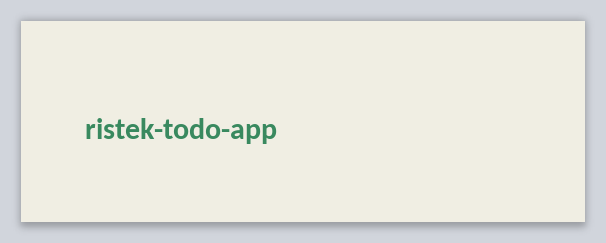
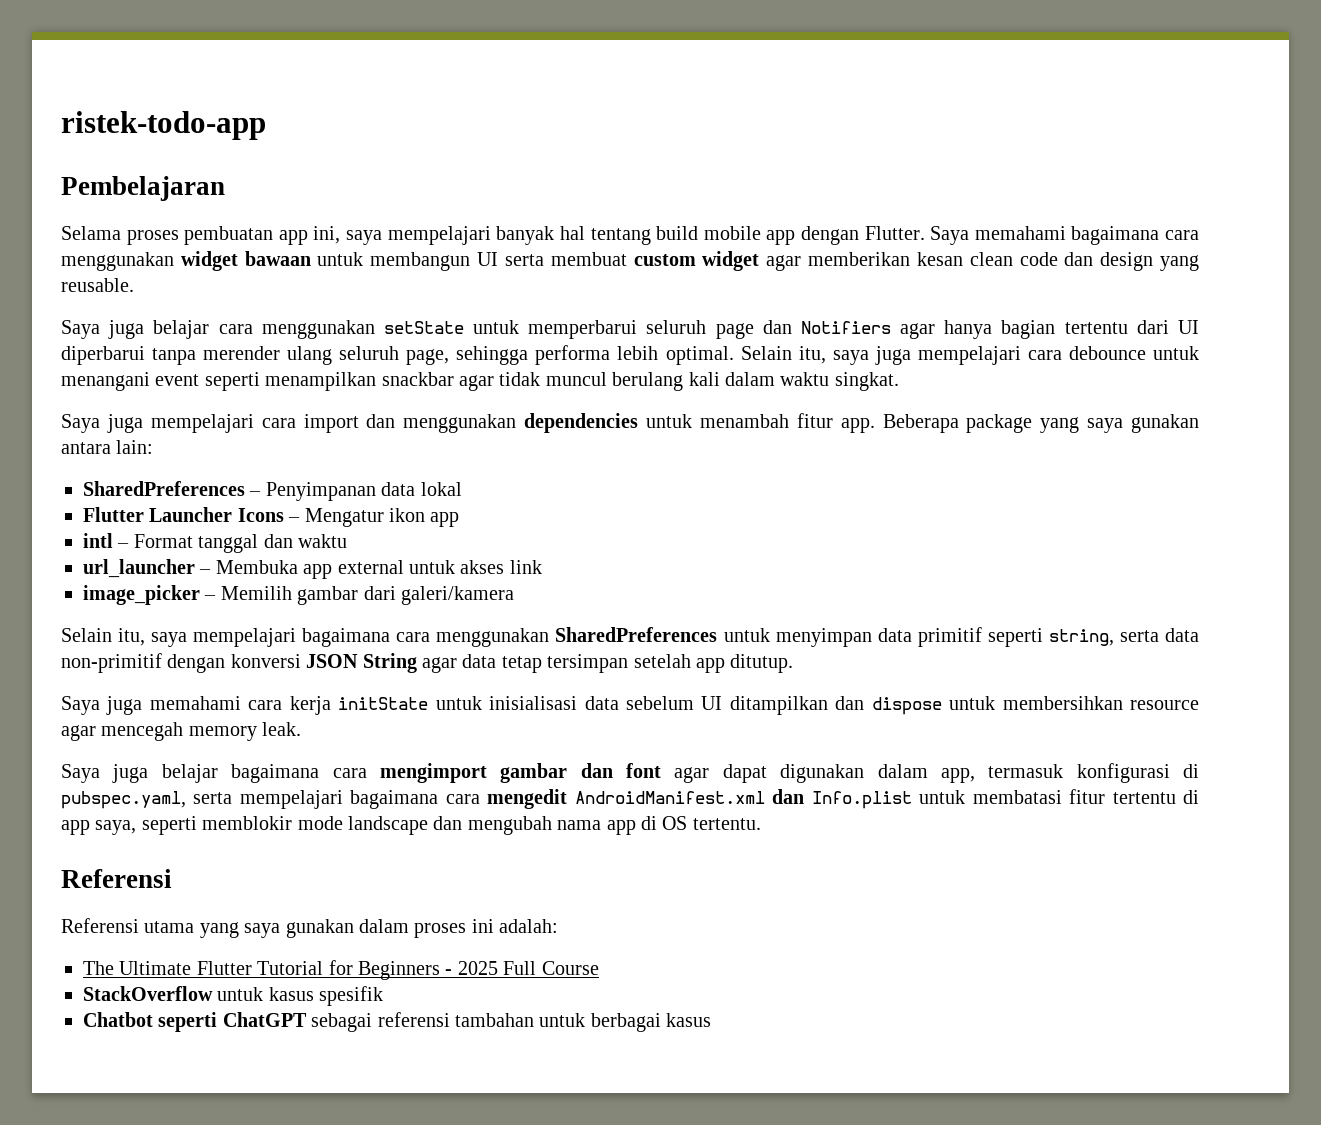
+ Pembelajaran
+ Selama proses pembuatan app ini, saya mempelajari banyak hal tentang build mobile app dengan Flutter. Saya memahami bagaimana cara menggunakan widget bawaan untuk membangun UI serta membuat custom widget agar memberikan kesan clean code dan design yang reusable.
+ Saya juga belajar cara menggunakan setState untuk memperbarui seluruh page dan Notifiers agar hanya bagian tertentu dari UI diperbarui tanpa merender ulang seluruh page, sehingga performa lebih optimal. Selain itu, saya juga mempelajari cara debounce untuk menangani event seperti menampilkan snackbar agar tidak muncul berulang kali dalam waktu singkat.
+ Saya juga mempelajari cara import dan menggunakan dependencies untuk menambah fitur app. Beberapa package yang saya gunakan antara lain:
+ SharedPreferences – Penyimpanan data lokal
+ Flutter Launcher Icons – Mengatur ikon app
+ intl – Format tanggal dan waktu
+ url_launcher – Membuka app external untuk akses link
+ image_picker – Memilih gambar dari galeri/kamera
+ Selain itu, saya mempelajari bagaimana cara menggunakan SharedPreferences untuk menyimpan data primitif seperti string, serta data non-primitif dengan konversi JSON String agar data tetap tersimpan setelah app ditutup.
+ Saya juga memahami cara kerja initState untuk inisialisasi data sebelum UI ditampilkan dan dispose untuk membersihkan resource agar mencegah memory leak.
+ Saya juga belajar bagaimana cara mengimport gambar dan font agar dapat digunakan dalam app, termasuk konfigurasi di pubspec.yaml, serta mempelajari bagaimana cara mengedit AndroidManifest.xml dan Info.plist untuk membatasi fitur tertentu di app saya, seperti memblokir mode landscape dan mengubah nama app di OS tertentu.
+ Referensi
+ Referensi utama yang saya gunakan dalam proses ini adalah:
+ The Ultimate Flutter Tutorial for Beginners - 2025 Full Course
+ StackOverflow untuk kasus spesifik
+ Chatbot seperti ChatGPT sebagai referensi tambahan untuk berbagai kasus

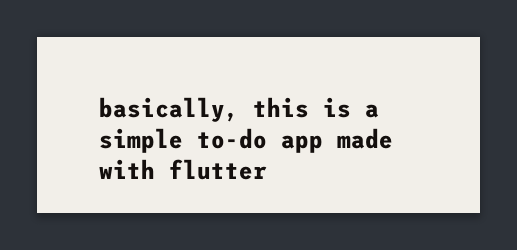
- ristek-todo-app
- Pembelajaran
- Selama proses pembuatan app ini, saya mempelajari banyak hal tentang build mobile app dengan Flutter. Saya memahami bagaimana cara menggunakan widget bawaan untuk membangun UI serta membuat custom widget agar memberikan kesan clean code dan design yang reusable.
- Saya juga belajar cara menggunakan setState untuk memperbarui seluruh page dan Notifiers agar hanya bagian tertentu dari UI diperbarui tanpa merender ulang seluruh page, sehingga performa lebih optimal. Selain itu, saya juga mempelajari cara debounce untuk menangani event seperti menampilkan snackbar agar tidak muncul berulang kali dalam waktu singkat.
- Saya juga mempelajari cara import dan menggunakan dependencies untuk menambah fitur app. Beberapa package yang saya gunakan antara lain:
- SharedPreferences – Penyimpanan data lokal
- Flutter Launcher Icons – Mengatur ikon app
- intl – Format tanggal dan waktu
- url_launcher – Membuka app external untuk akses link
- image_picker – Memilih gambar dari galeri/kamera
- Selain itu, saya mempelajari bagaimana cara menggunakan SharedPreferences untuk menyimpan data primitif seperti string, serta data non-primitif dengan konversi JSON String agar data tetap tersimpan setelah app ditutup.
- Saya juga memahami cara kerja initState untuk inisialisasi data sebelum UI ditampilkan dan dispose untuk membersihkan resource agar mencegah memory leak.
- Saya juga belajar bagaimana cara mengimport gambar dan font agar dapat digunakan dalam app, termasuk konfigurasi di pubspec.yaml, serta mempelajari bagaimana cara mengedit AndroidManifest.xml dan Info.plist untuk membatasi fitur tertentu di app saya, seperti memblokir mode landscape dan mengubah nama app di OS tertentu.
- Referensi
- Referensi utama yang saya gunakan dalam proses ini adalah:
- The Ultimate Flutter Tutorial for Beginners - 2025 Full Course
- StackOverflow untuk kasus spesifik
- Chatbot seperti ChatGPT sebagai referensi tambahan untuk berbagai kasus
+ basically, this is a simple to-do app made with flutter

